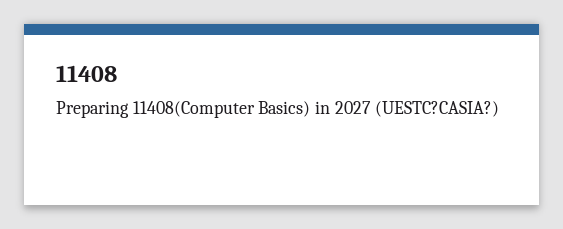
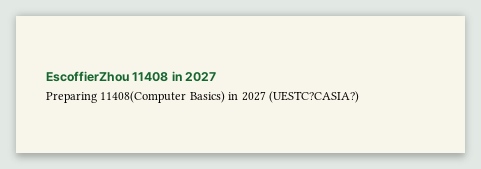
- 11408
+ EscoffierZhou 11408 in 2027

